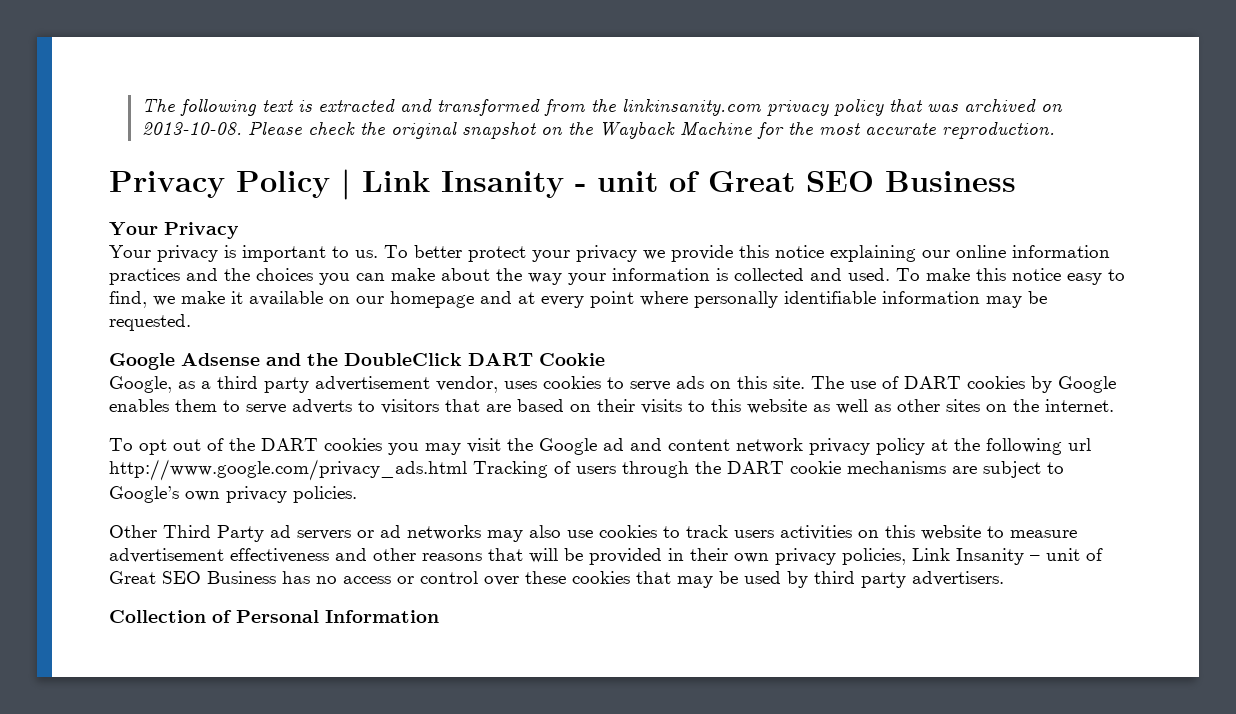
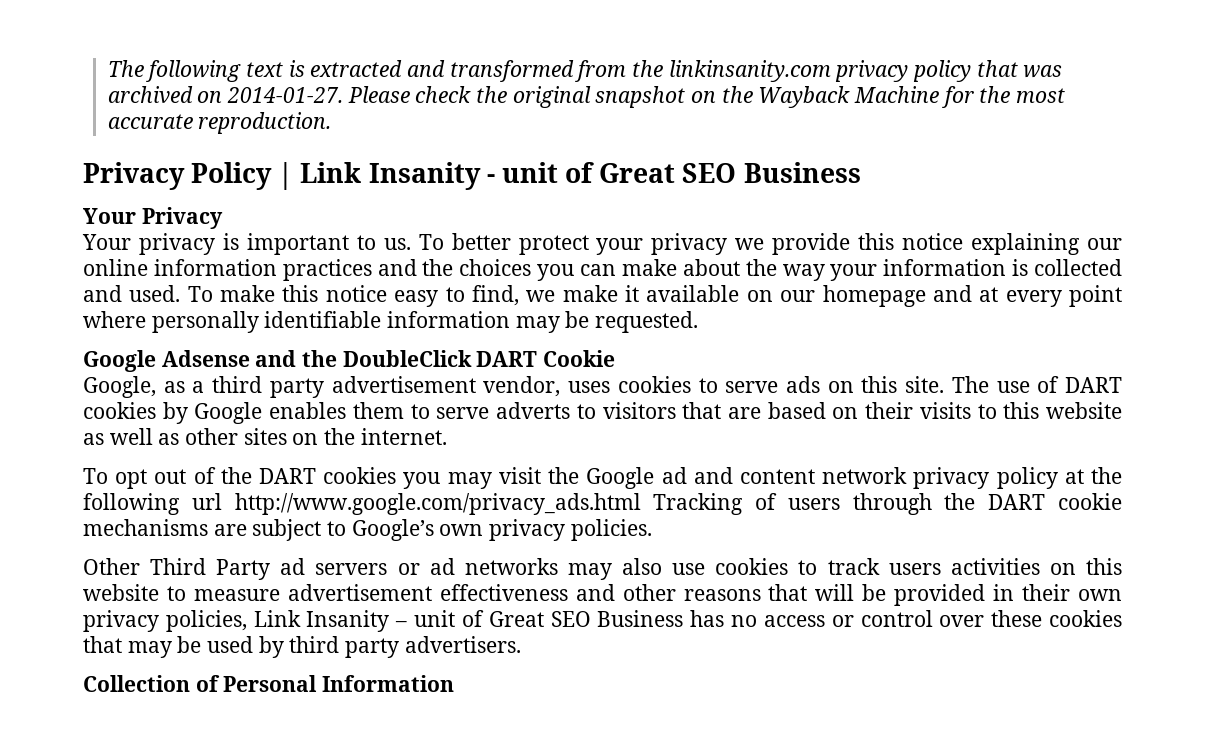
- The following text is extracted and transformed from the linkinsanity.com privacy policy that was archived on 2013-10-08.
+ The following text is extracted and transformed from the linkinsanity.com privacy policy that was archived on 2014-01-27.

